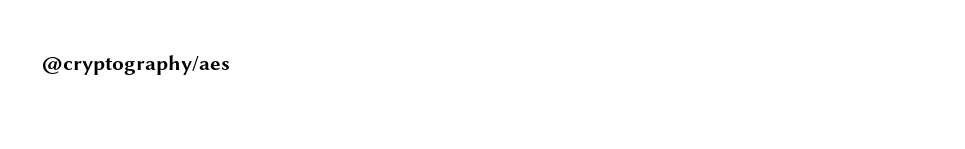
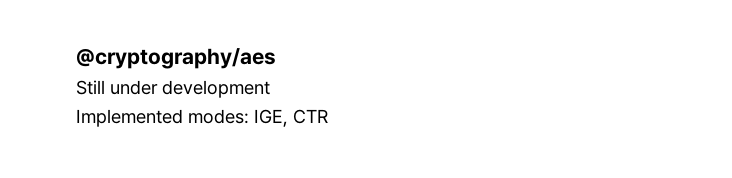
+ Still under development
+ Implemented modes: IGE, CTR

